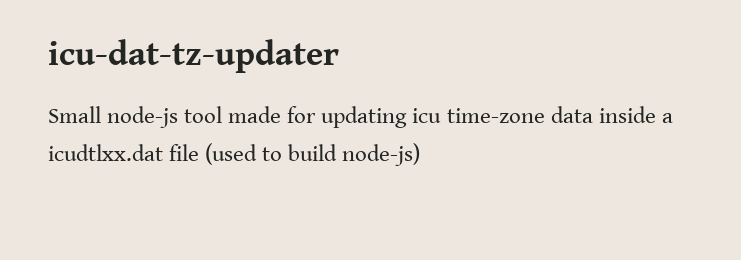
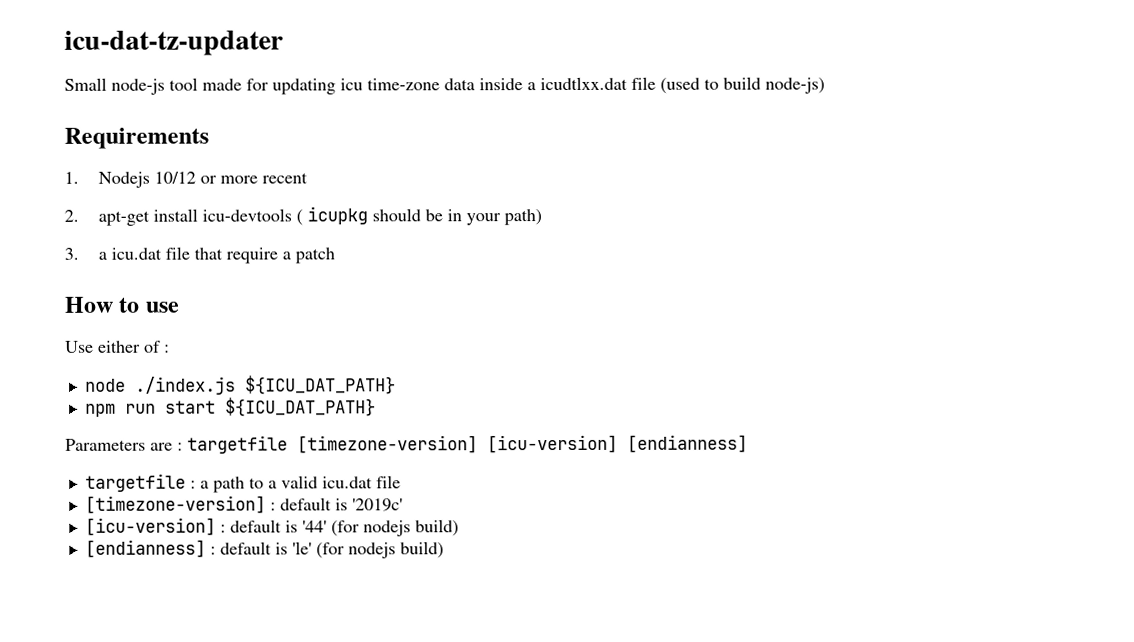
+ Requirements
+ 1. Nodejs 10/12 or more recent
+ 2. apt-get install icu-devtools ( icupkg should be in your path)
+ 3. a icu.dat file that require a patch
+ How to use
+ Use either of :
+ node ./index.js ${ICU_DAT_PATH}
+ npm run start ${ICU_DAT_PATH}
+ Parameters are : targetfile [timezone-version] [icu-version] [endianness]
+ targetfile : a path to a valid icu.dat file
+ [timezone-version] : default is '2019c'
+ [icu-version] : default is '44' (for nodejs build)
+ [endianness] : default is 'le' (for nodejs build)

